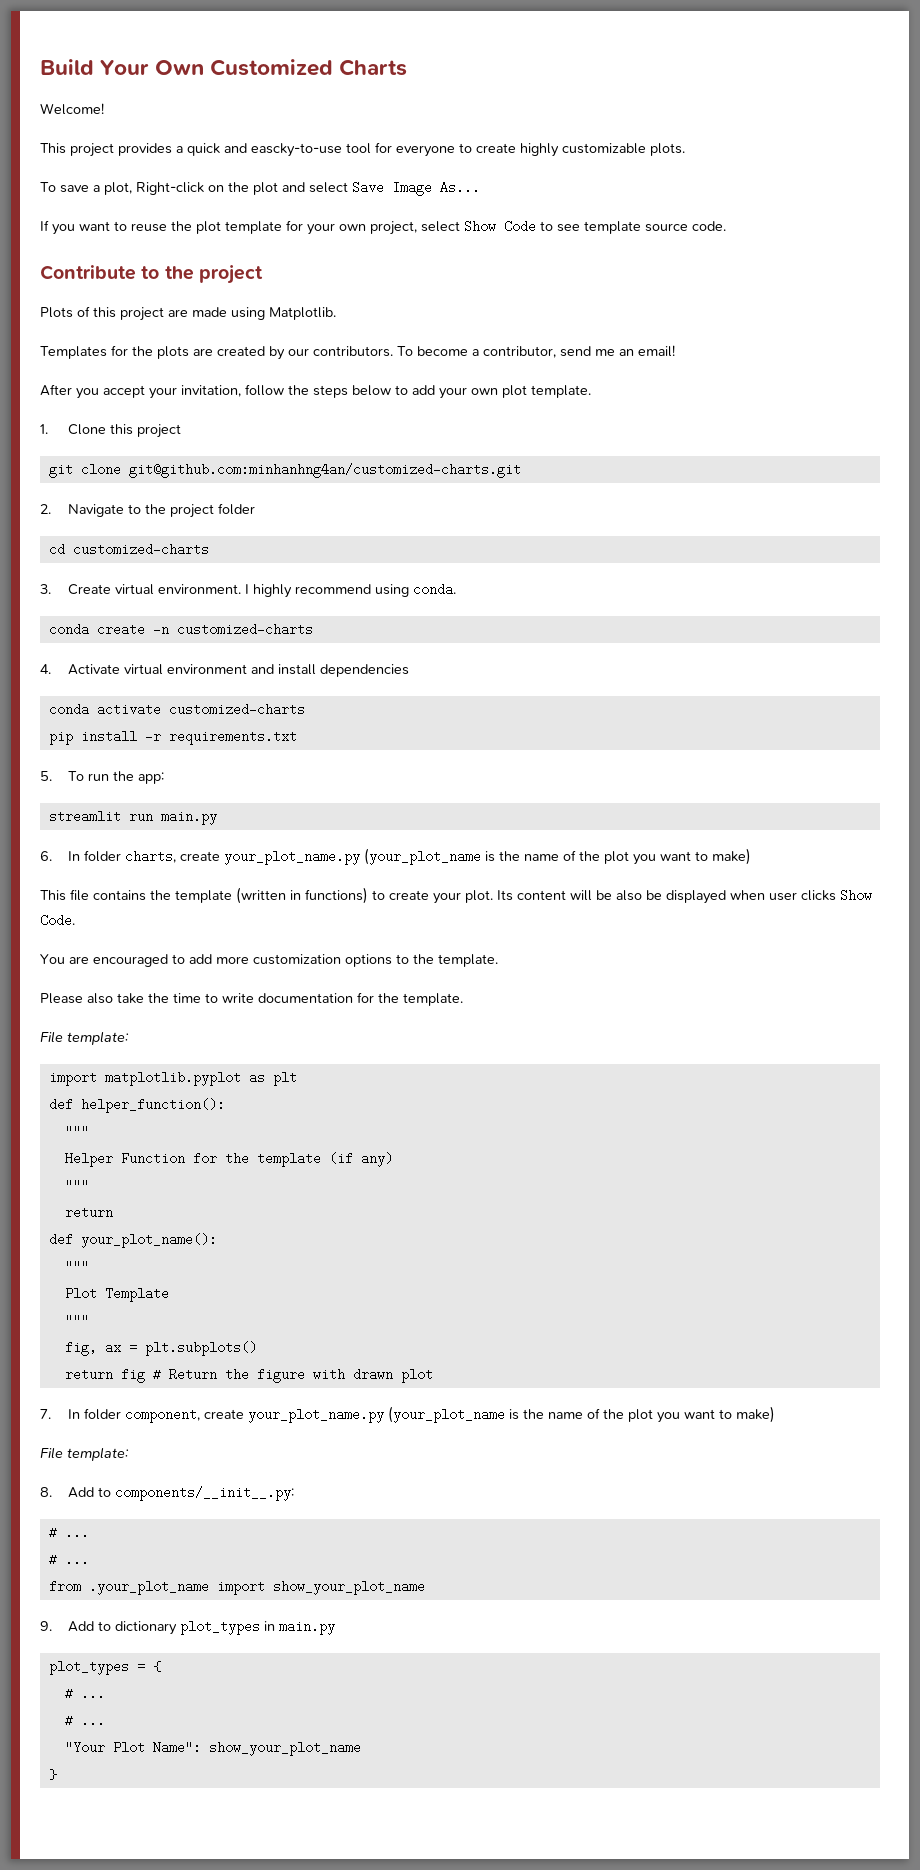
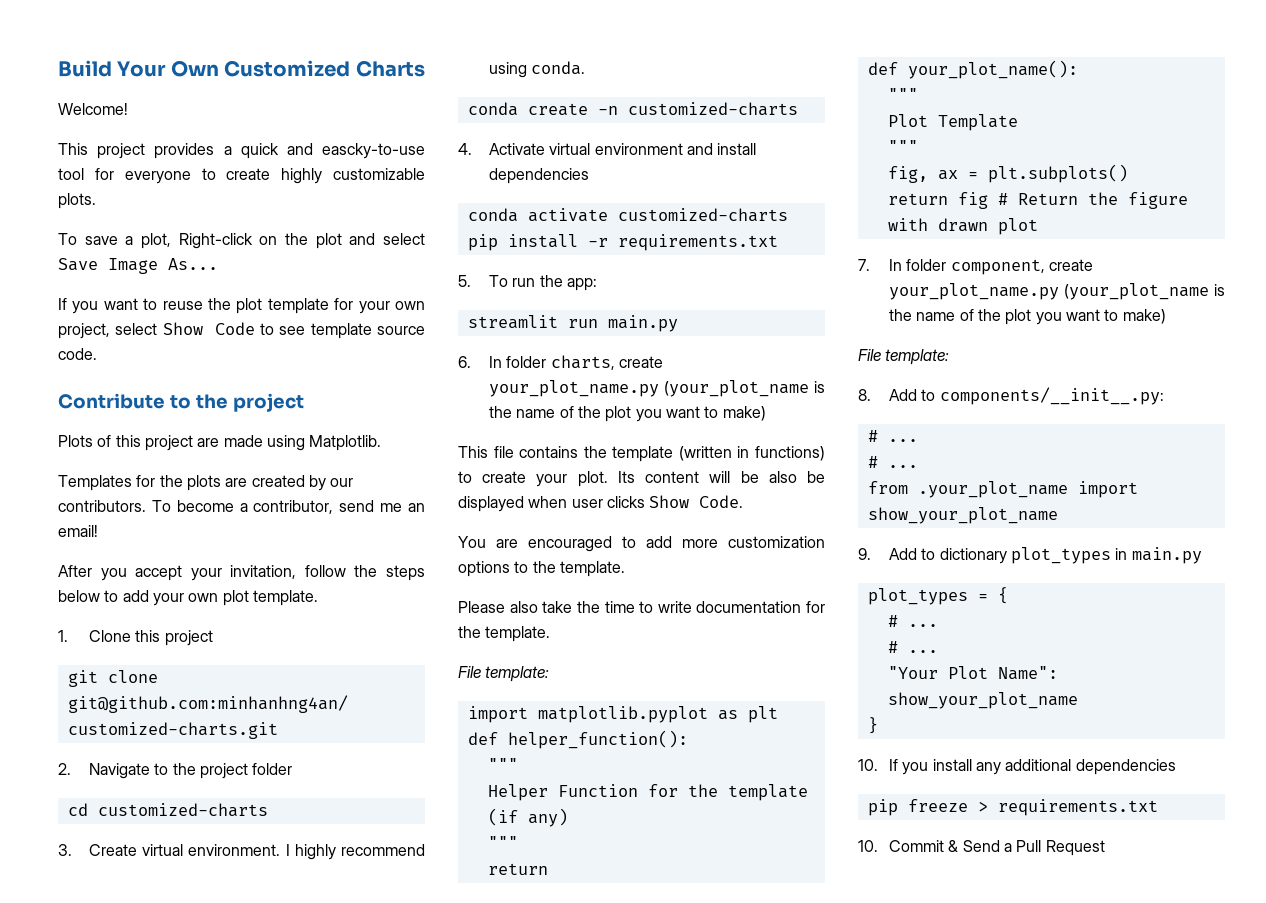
+ 10. If you install any additional dependencies
+ pip freeze > requirements.txt
+ 10. Commit & Send a Pull Request

